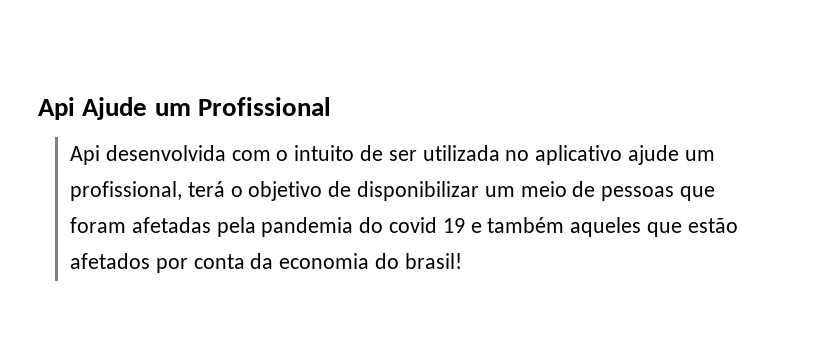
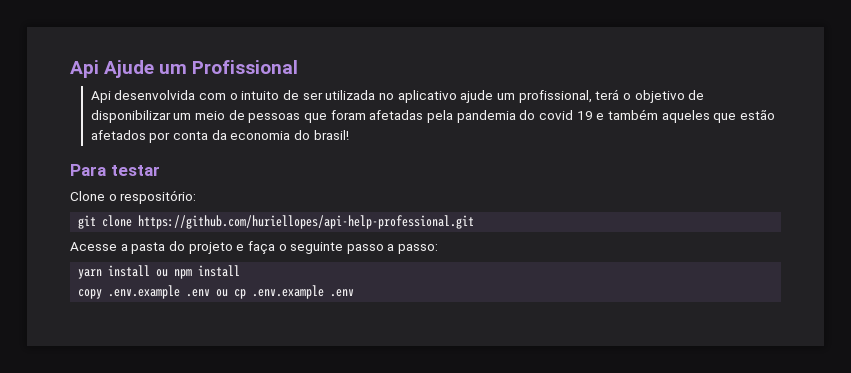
+ Para testar
+ Clone o respositório:
+ git clone https://github.com/huriellopes/api-help-professional.git
+ Acesse a pasta do projeto e faça o seguinte passo a passo:
+ yarn install ou npm install
+ copy .env.example .env ou cp .env.example .env

